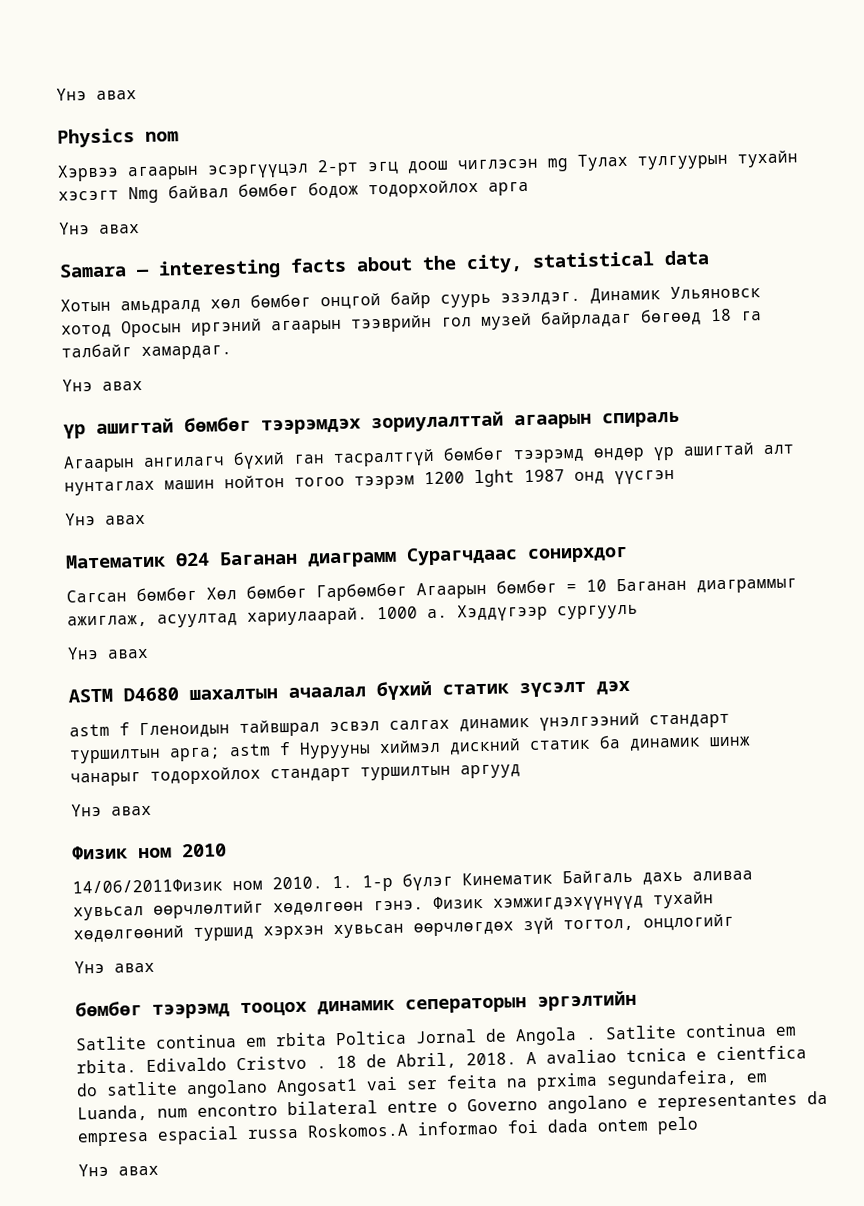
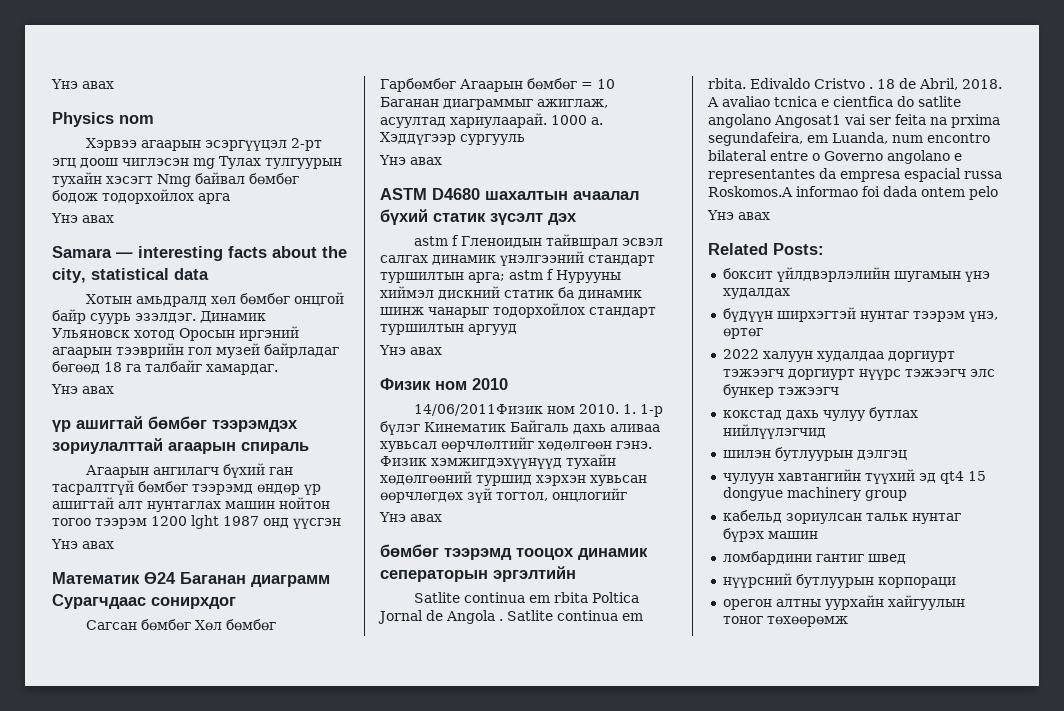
+ Related Posts:
+ боксит үйлдвэрлэлийн шугамын үнэ худалдах
+ бүдүүн ширхэгтэй нунтаг тээрэм үнэ, өртөг
+ 2022 халуун худалдаа доргиурт тэжээгч доргиурт нүүрс тэжээгч элс бункер тэжээгч
+ кокстад дахь чулуу бутлах нийлүүлэгчид
+ шилэн бутлуурын дэлгэц
+ чулуун хавтангийн түүхий эд qt4 15 dongyue machinery group
+ кабельд зориулсан тальк нунтаг бүрэх машин
+ ломбардини гантиг швед
+ нүүрсний бутлуурын корпораци
+ орегон алтны уурхайн хайгуулын тоног төхөөрөмж

